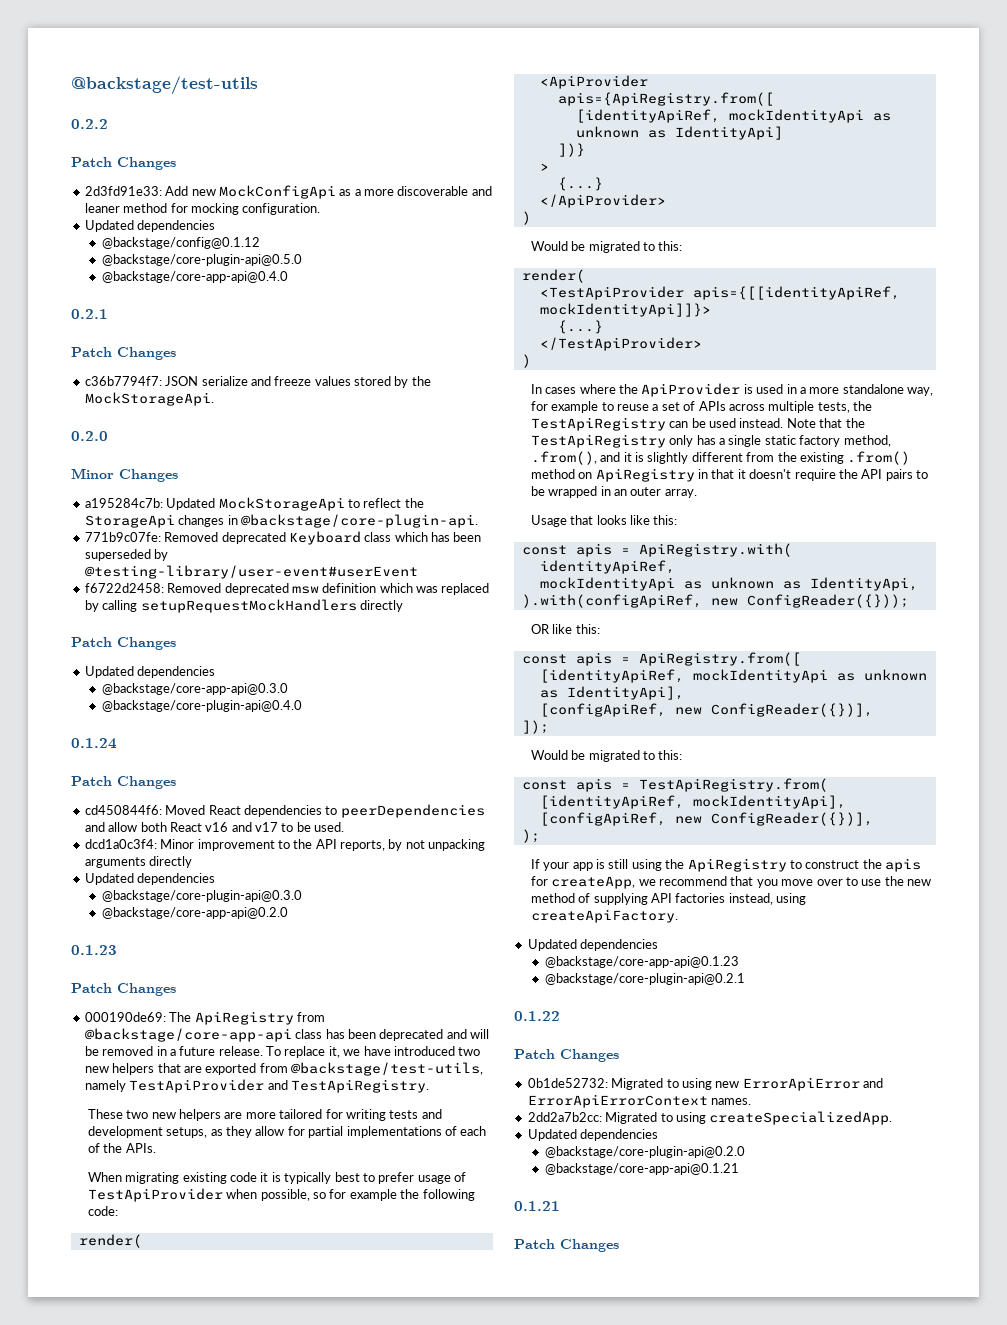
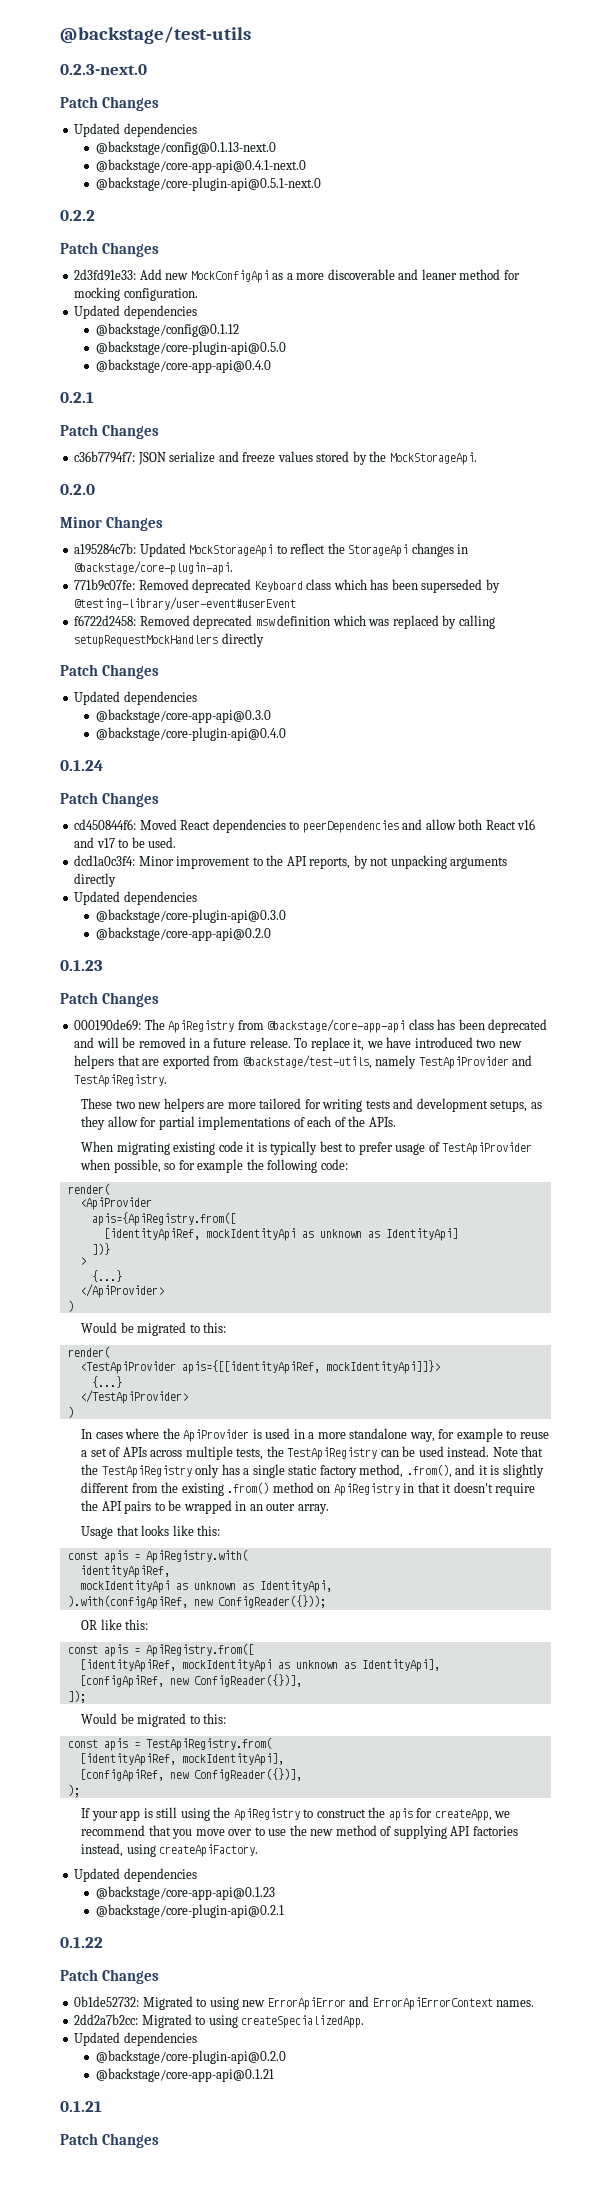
+ 0.2.3-next.0
+ Patch Changes
+ Updated dependencies
+ @backstage/config@0.1.13-next.0
+ @backstage/core-app-api@0.4.1-next.0
+ @backstage/core-plugin-api@0.5.1-next.0

